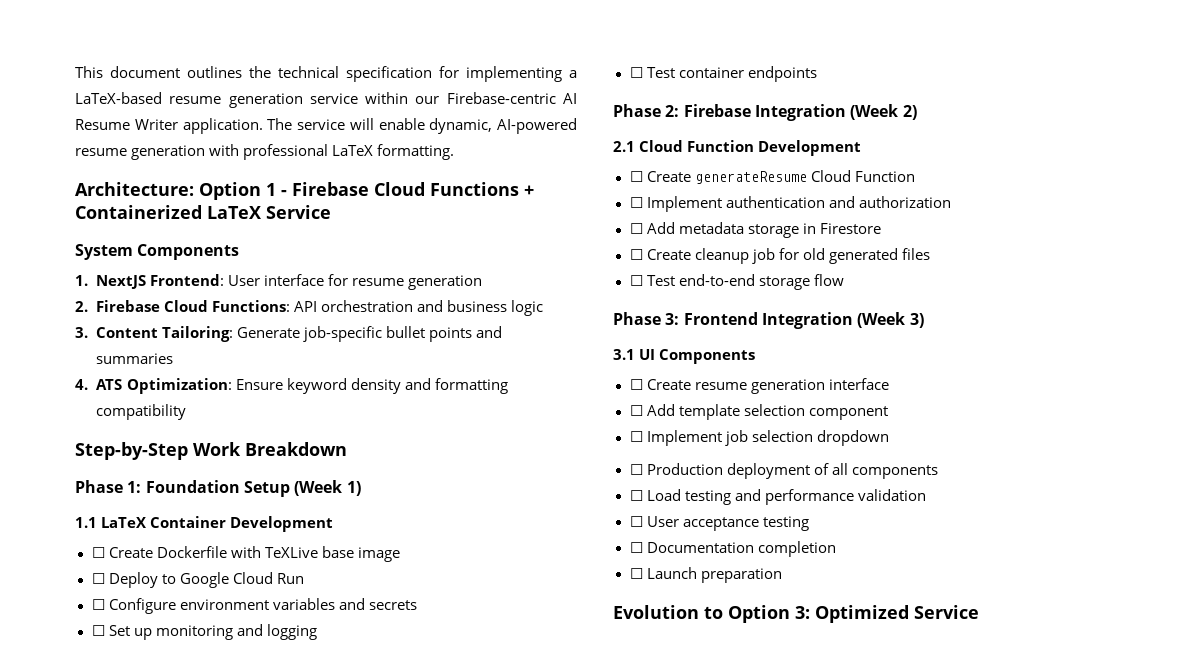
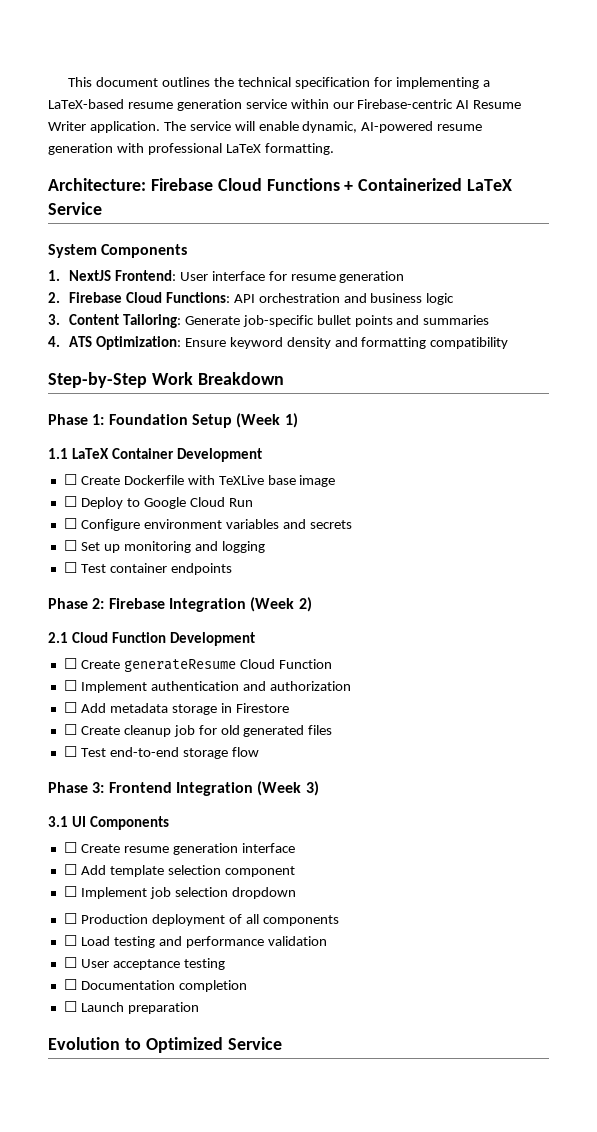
- Architecture: Option 1 - Firebase Cloud Functions + Containerized LaTeX Service
+ Architecture: Firebase Cloud Functions + Containerized LaTeX Service
- Evolution to Option 3: Optimized Service
+ Evolution to Optimized Service

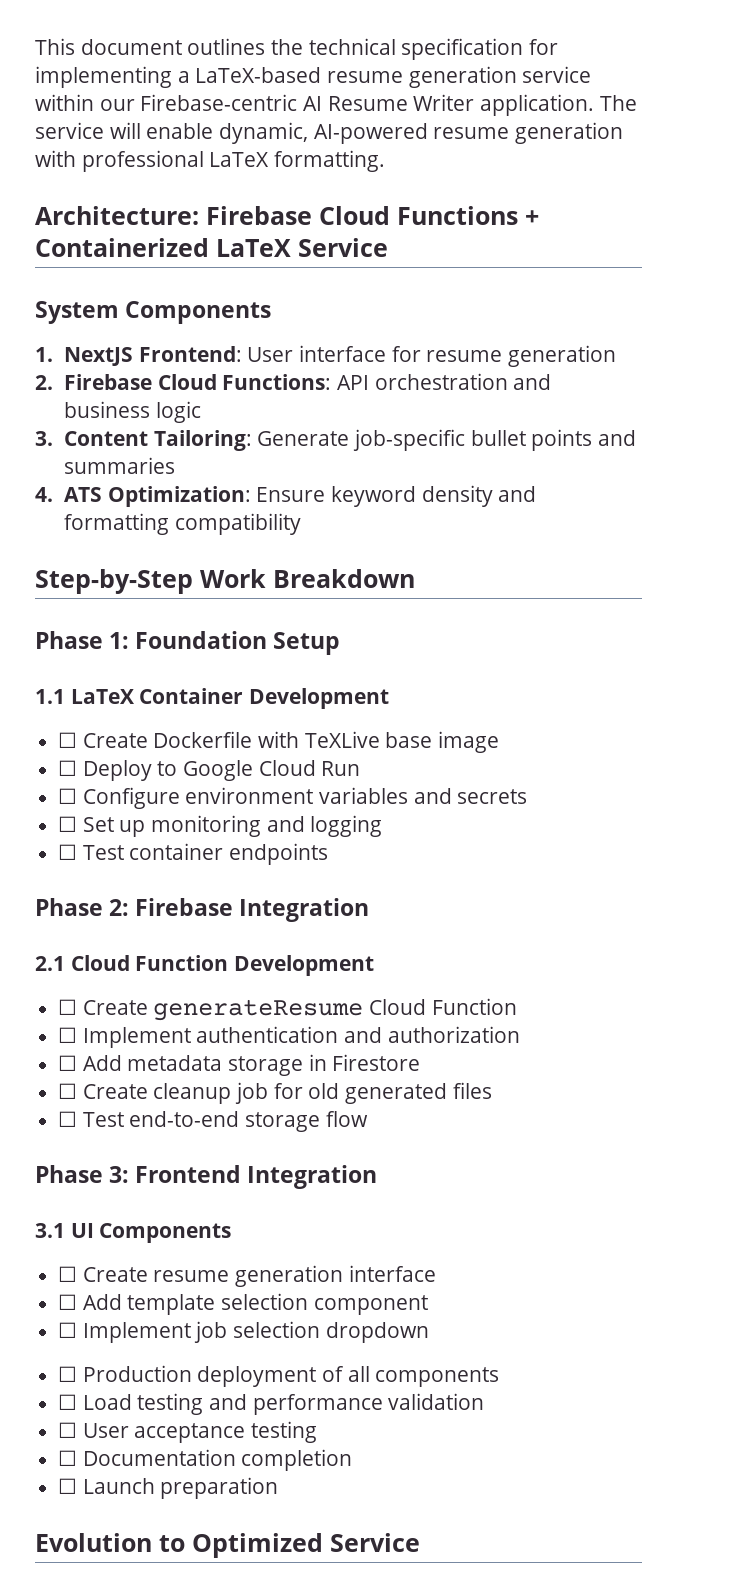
- Phase 1: Foundation Setup (Week 1)
+ Phase 1: Foundation Setup
- Phase 2: Firebase Integration (Week 2)
+ Phase 2: Firebase Integration
- Phase 3: Frontend Integration (Week 3)
+ Phase 3: Frontend Integration

